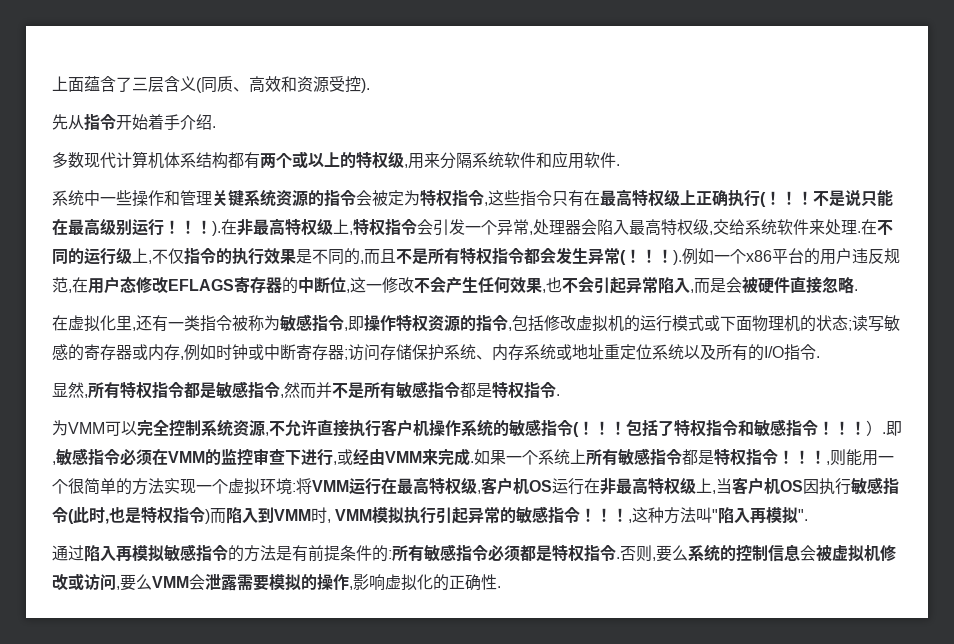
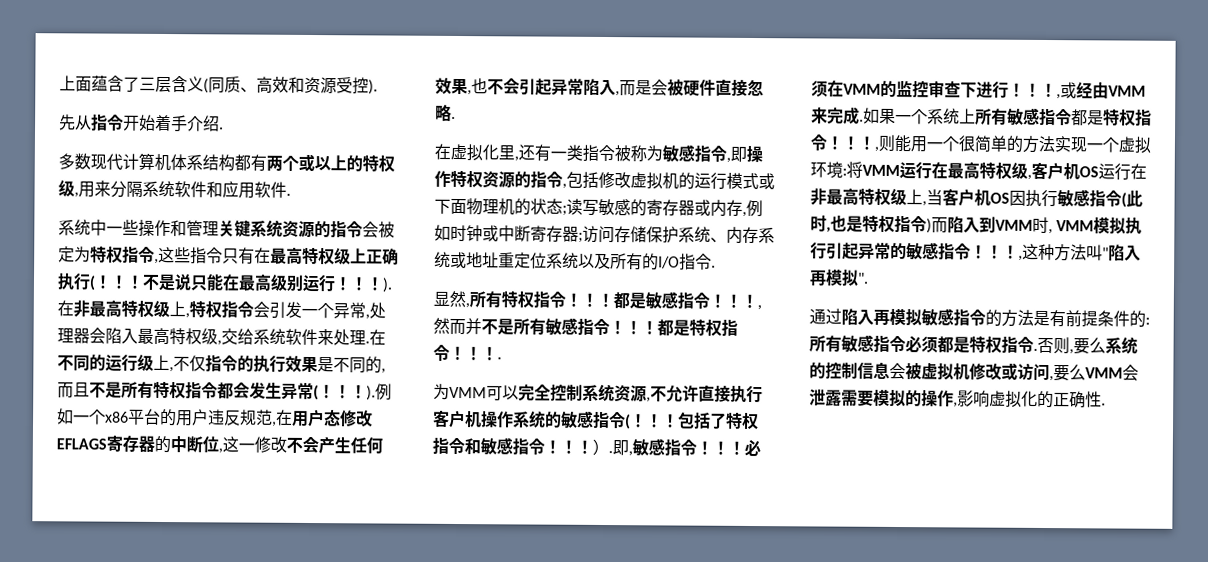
- 显然,所有特权指令都是敏感指令,然而并不是所有敏感指令都是特权指令.
+ 显然,所有特权指令！！！都是敏感指令！！！,然而并不是所有敏感指令！！！都是特权指令！！！.
- 即,敏感指令必须在VMM的监控审查下进行,或经由VMM来完成.
+ 即,敏感指令！！！必须在VMM的监控审查下进行！！！,或经由VMM来完成.

